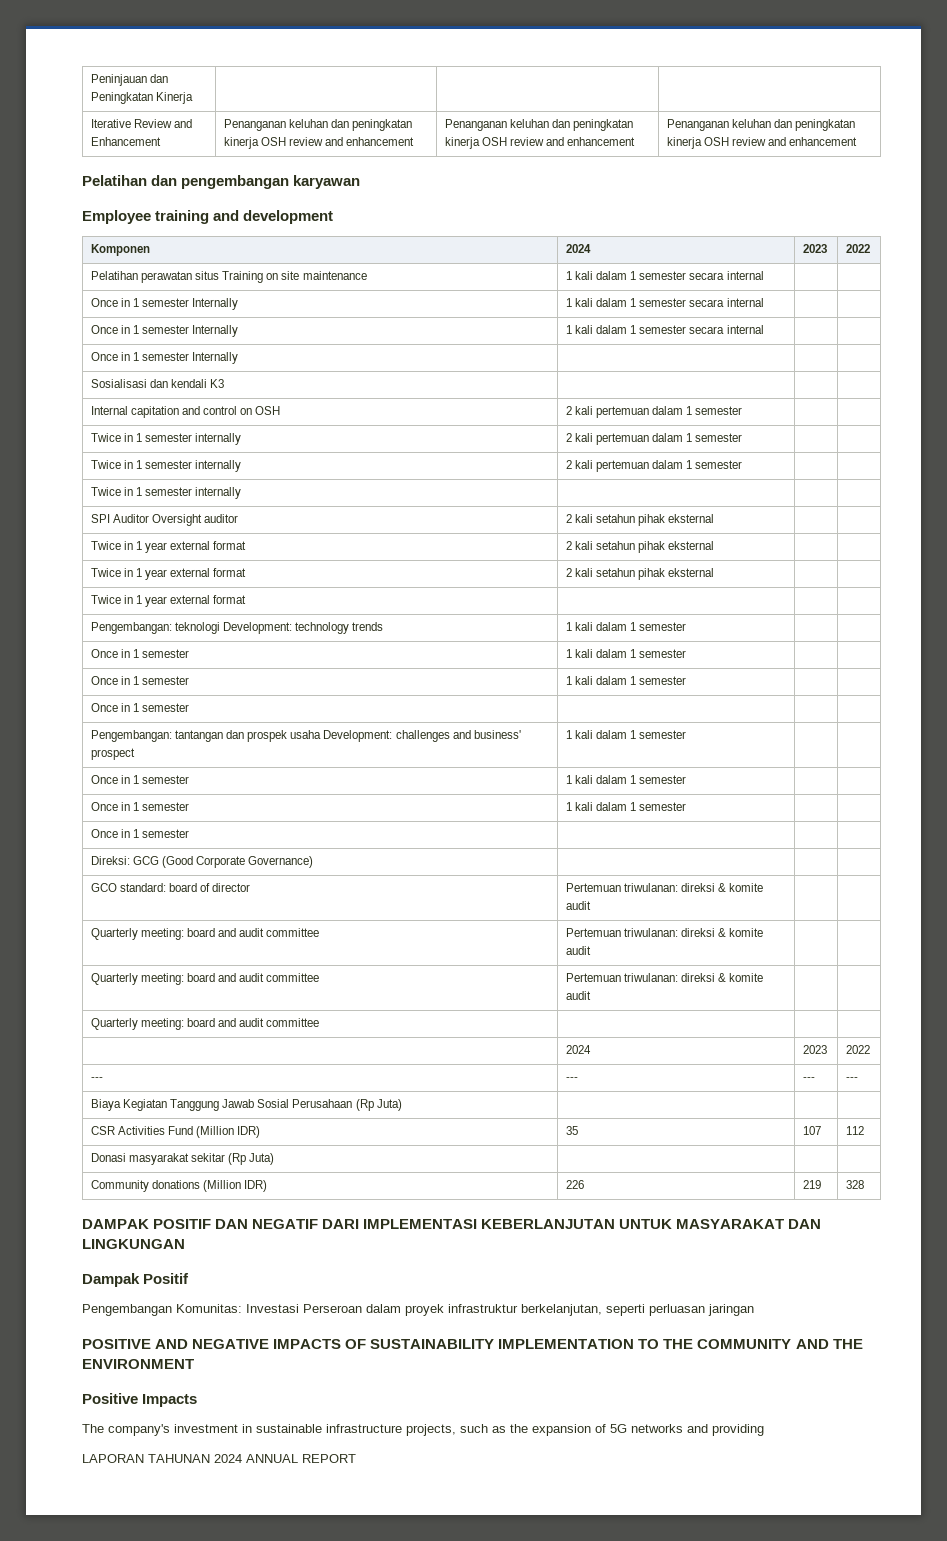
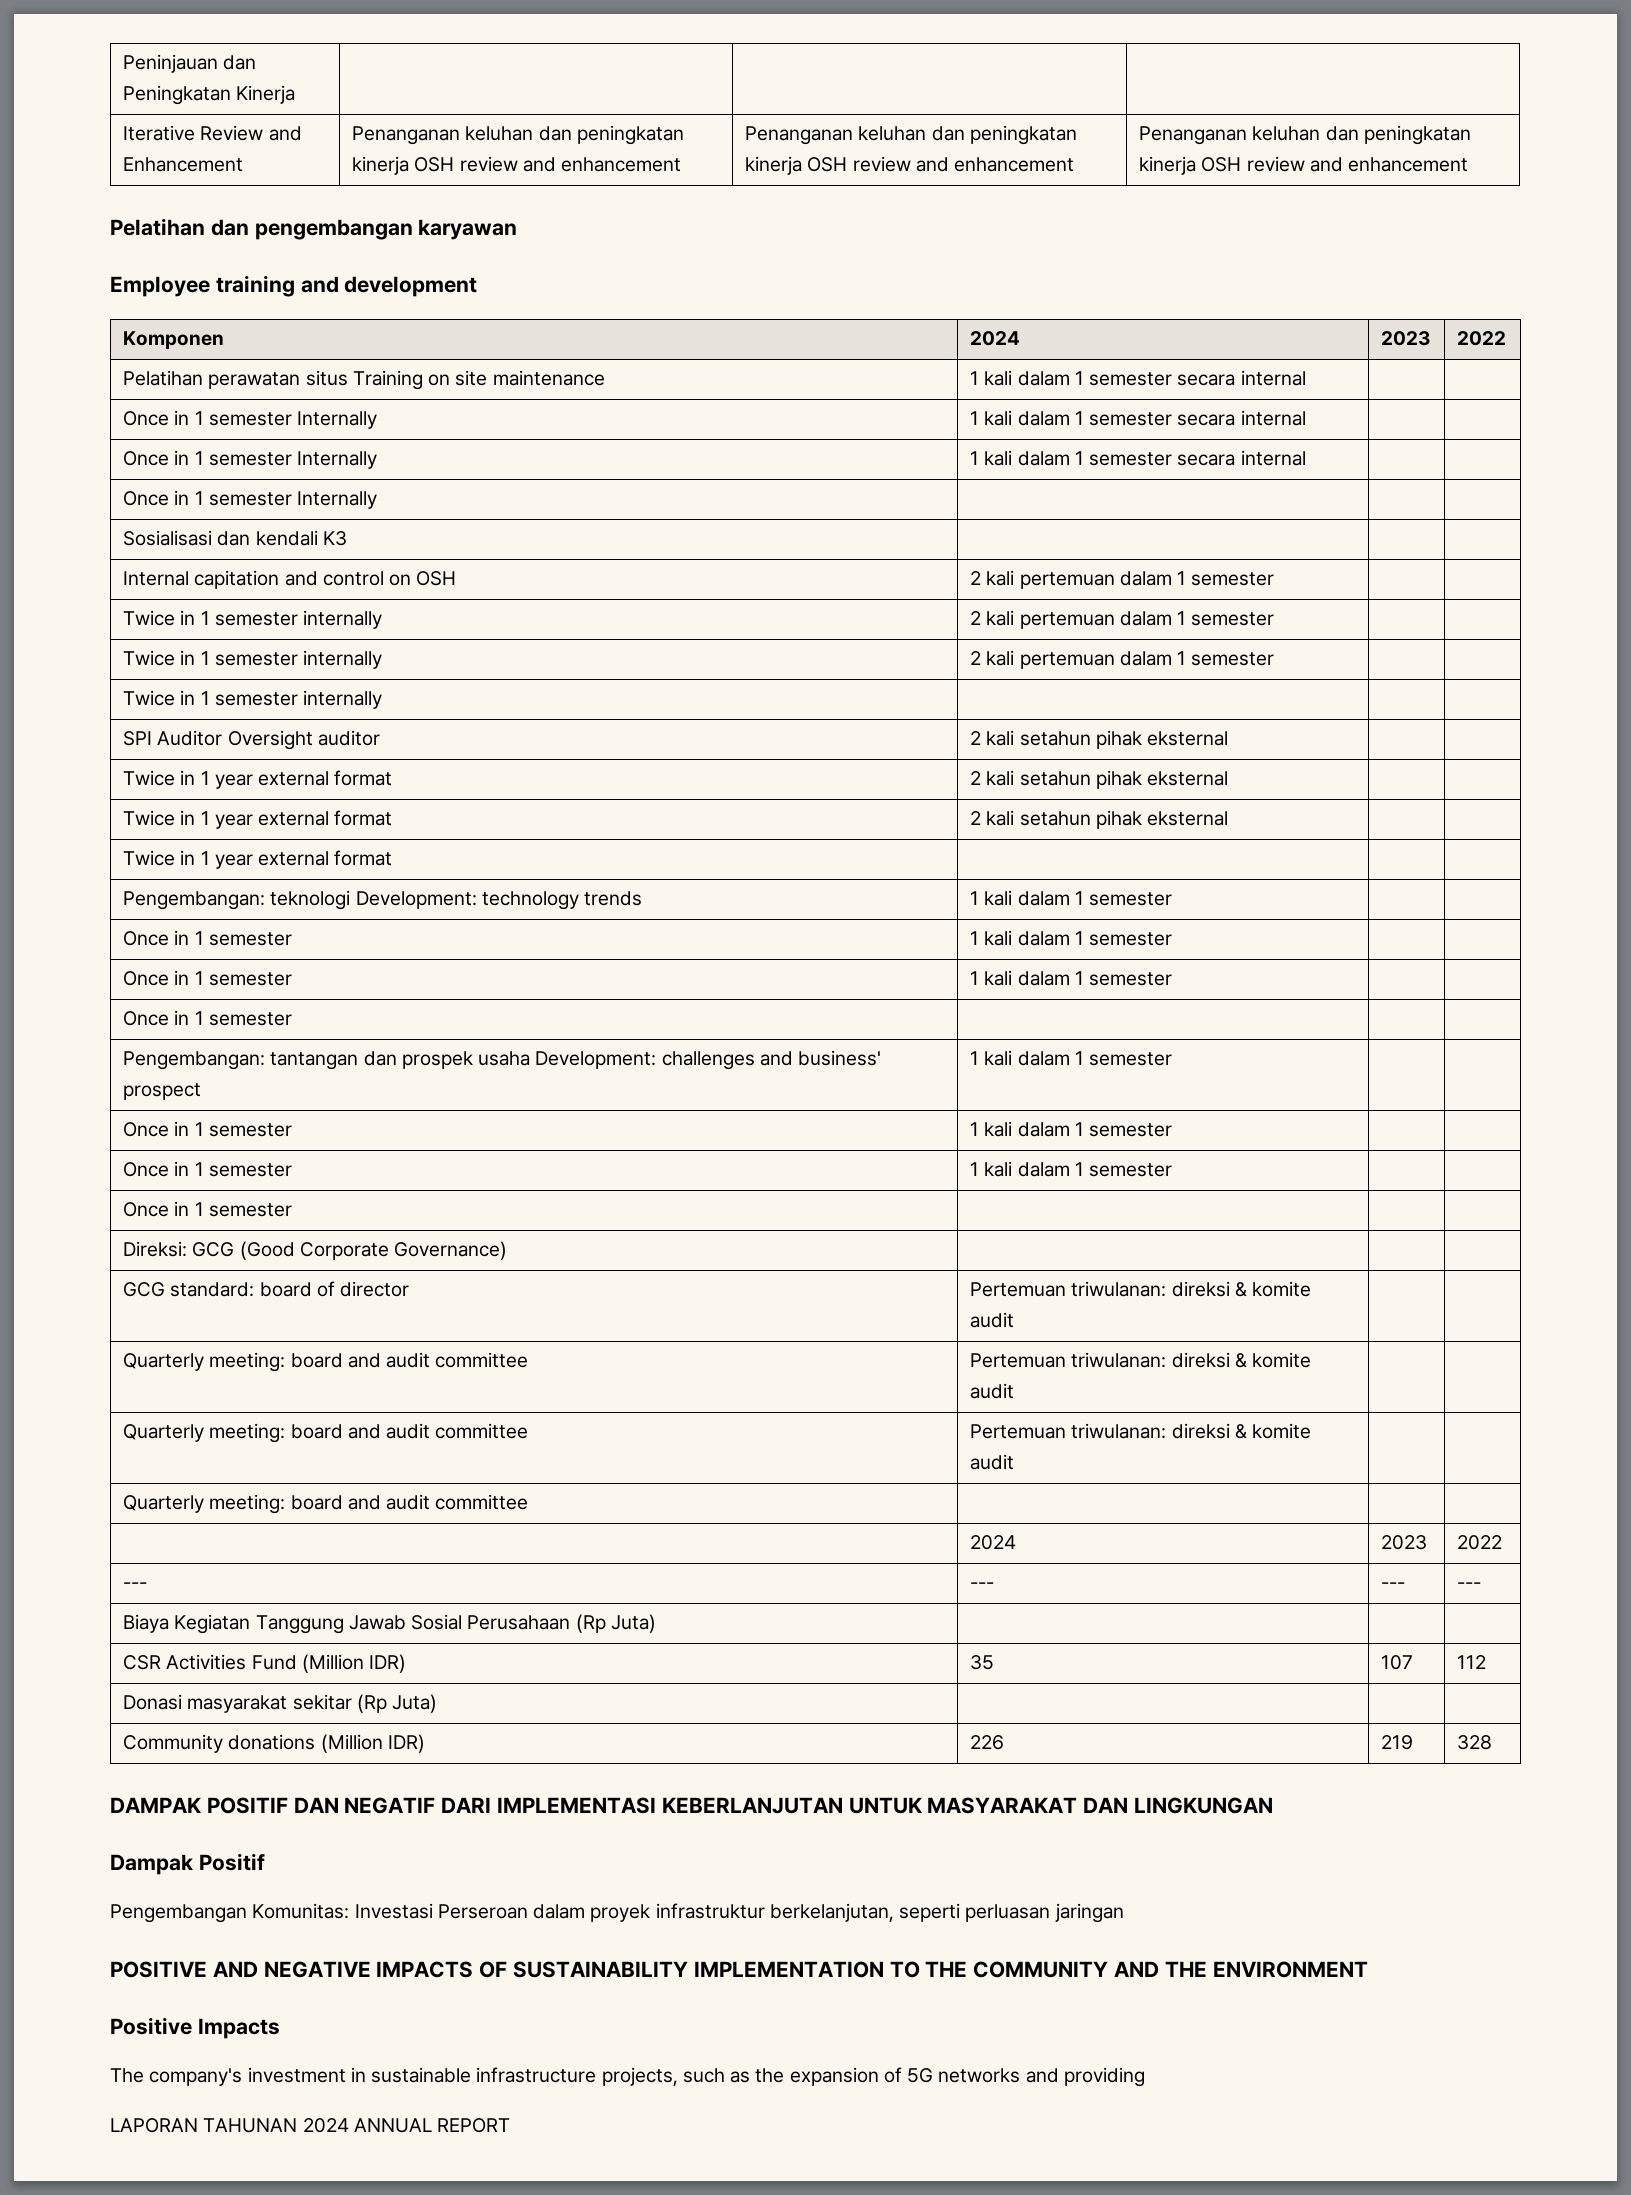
- GCO standard: board of director | Pertemuan triwulanan: direksi & komite audit | |
+ GCG standard: board of director | Pertemuan triwulanan: direksi & komite audit | |

